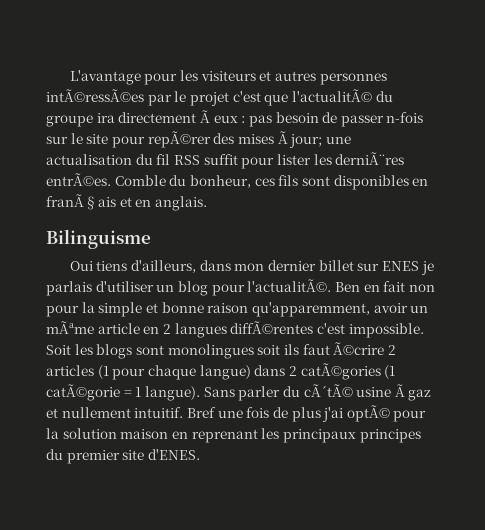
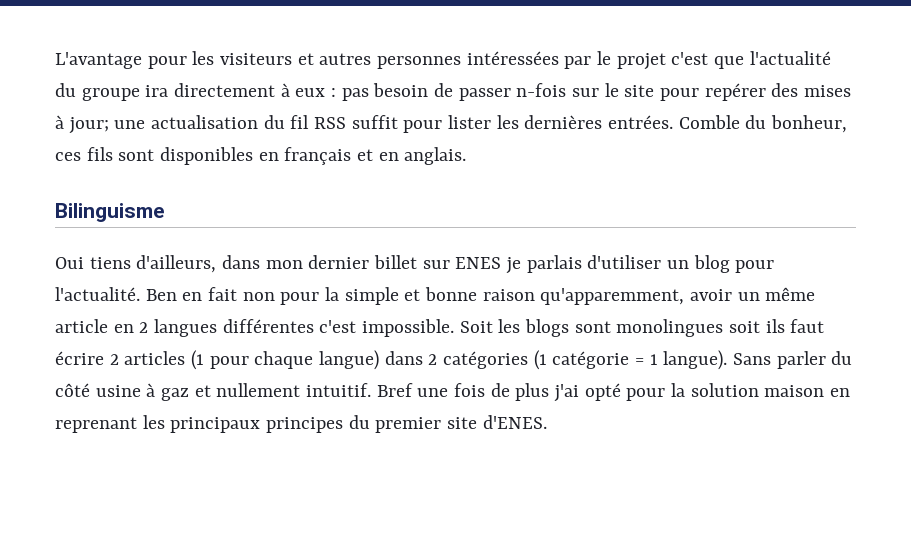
- L'avantage pour les visiteurs et autres personnes intÃ©ressÃ©es par le projet c'est que l'actualitÃ© du groupe ira directement Ã eux : pas besoin de passer n-fois sur le site pour repÃ©rer des mises Ã jour; une actualisation du fil RSS suffit pour lister les derniÃ¨res entrÃ©es.
+ L'avantage pour les visiteurs et autres personnes intéressées par le projet c'est que l'actualité du groupe ira directement à eux : pas besoin de passer n-fois sur le site pour repérer des mises à jour; une actualisation du fil RSS suffit pour lister les dernières entrées.
- Comble du bonheur, ces fils sont disponibles en franÃ§ais et en anglais.
+ Comble du bonheur, ces fils sont disponibles en français et en anglais.
- Oui tiens d'ailleurs, dans mon dernier billet sur ENES je parlais d'utiliser un blog pour l'actualitÃ©.
+ Oui tiens d'ailleurs, dans mon dernier billet sur ENES je parlais d'utiliser un blog pour l'actualité.
- Ben en fait non pour la simple et bonne raison qu'apparemment, avoir un mÃªme article en 2 langues diffÃ©rentes c'est impossible.
+ Ben en fait non pour la simple et bonne raison qu'apparemment, avoir un même article en 2 langues différentes c'est impossible.
- Soit les blogs sont monolingues soit ils faut Ã©crire 2 articles (1 pour chaque langue) dans 2 catÃ©gories (1 catÃ©gorie = 1 langue).
+ Soit les blogs sont monolingues soit ils faut écrire 2 articles (1 pour chaque langue) dans 2 catégories (1 catégorie = 1 langue).
- Sans parler du cÃ´tÃ© usine Ã gaz et nullement intuitif.
+ Sans parler du côté usine à gaz et nullement intuitif.
- Bref une fois de plus j'ai optÃ© pour la solution maison en reprenant les principaux principes du premier site d'ENES.
+ Bref une fois de plus j'ai opté pour la solution maison en reprenant les principaux principes du premier site d'ENES.

